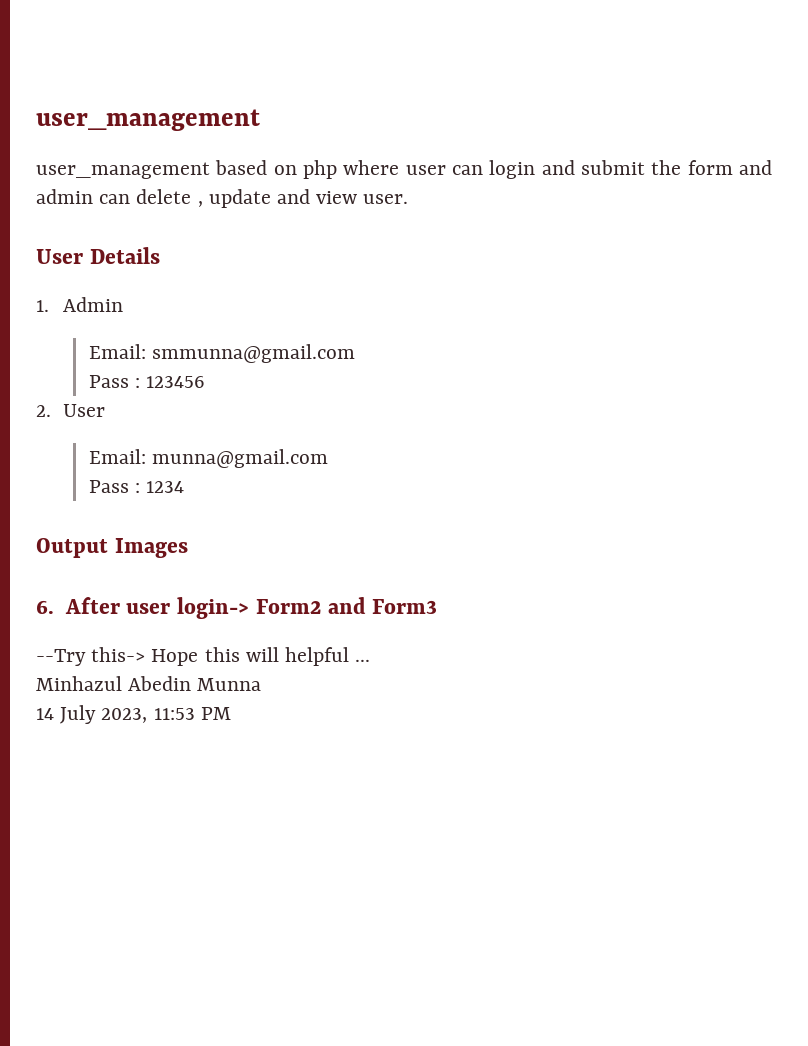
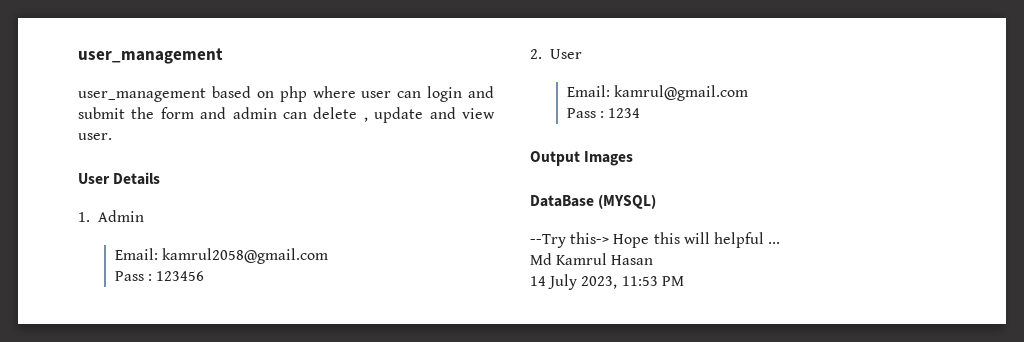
- Email: smmunna@gmail.com
+ Email: kamrul2058@gmail.com
- Email: munna@gmail.com
+ Email: kamrul@gmail.com
- 6. After user login-> Form2 and Form3
+ DataBase (MYSQL)
- Minhazul Abedin Munna
+ Md Kamrul Hasan

